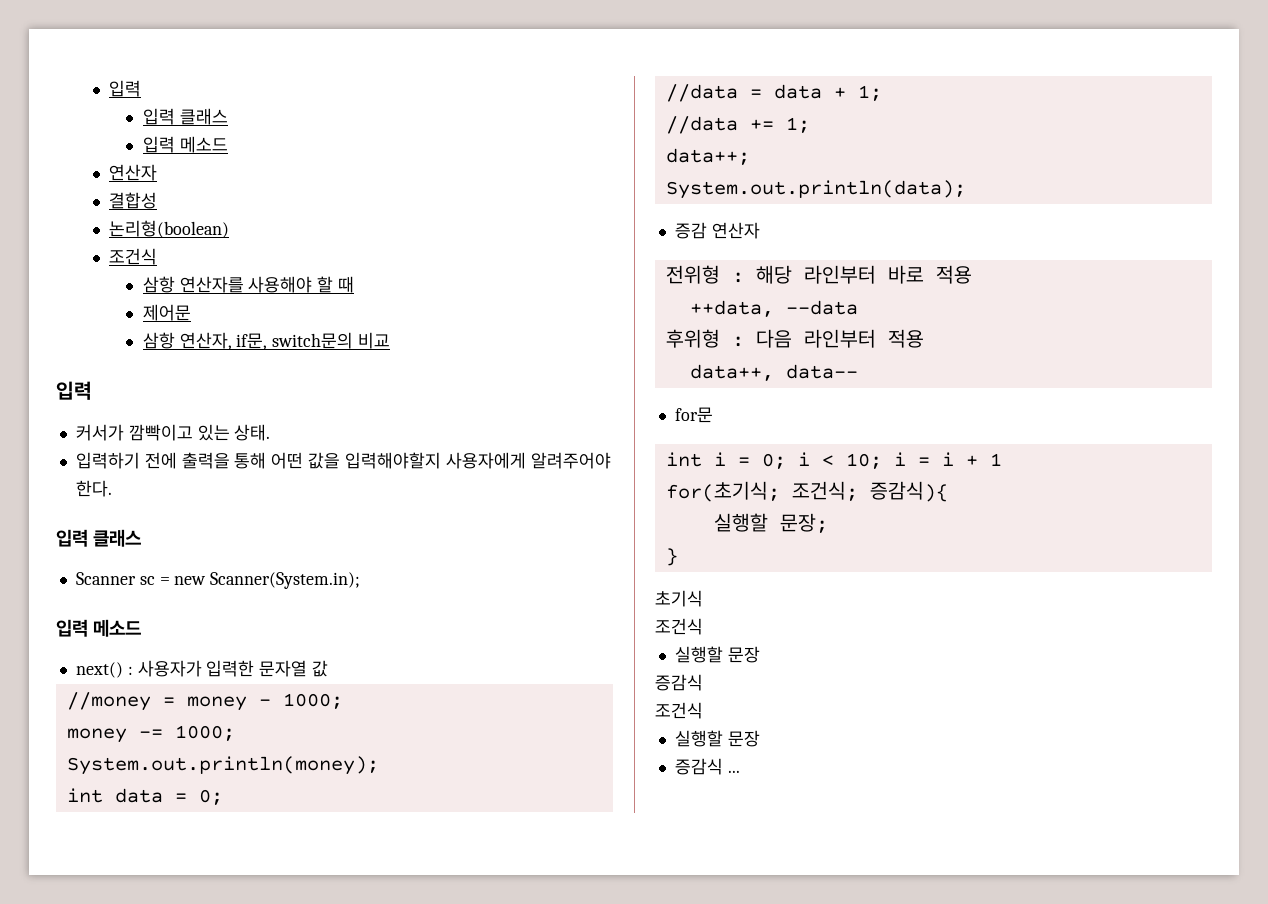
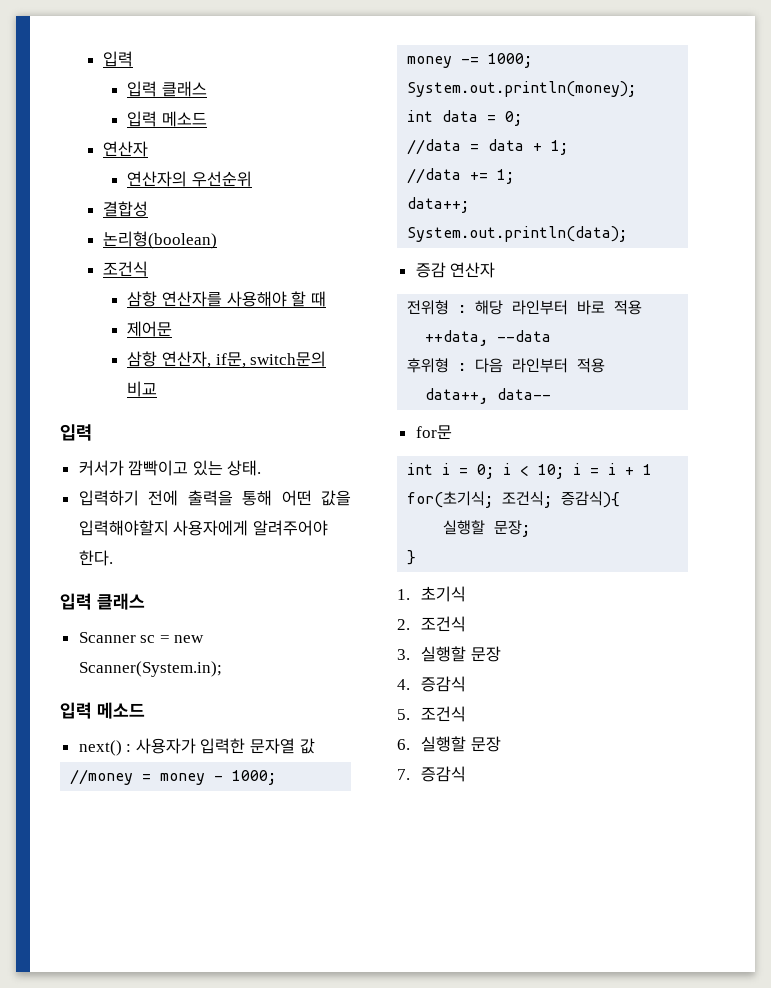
+ 연산자의 우선순위
- 초기식
- 조건식
- 실행할 문장
- 증감식
- 조건식
- 실행할 문장
- 증감식 ...
+ 1. 초기식
+ 2. 조건식
+ 3. 실행할 문장
+ 4. 증감식
+ 5. 조건식
+ 6. 실행할 문장
+ 7. 증감식

